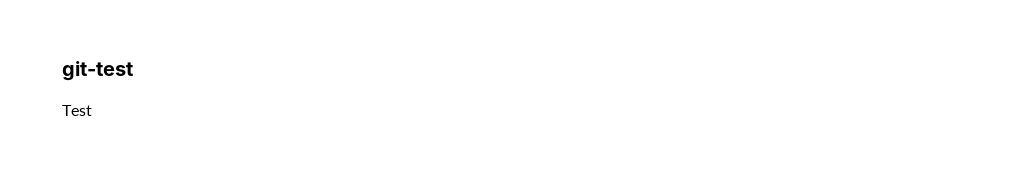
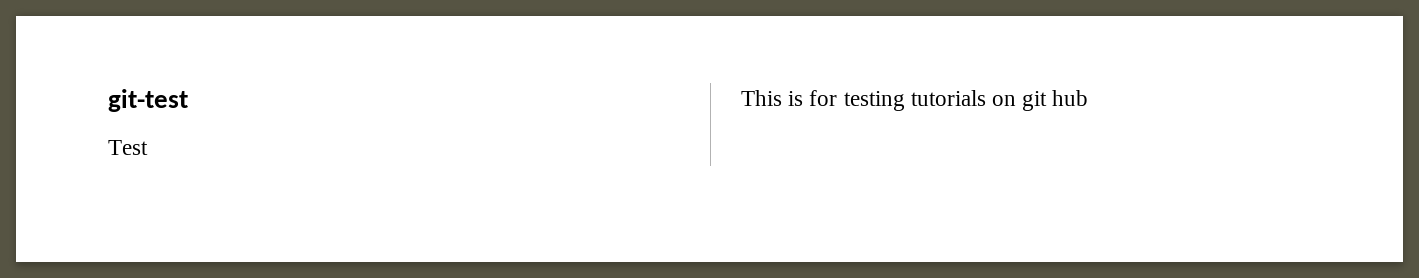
+ This is for testing tutorials on git hub

